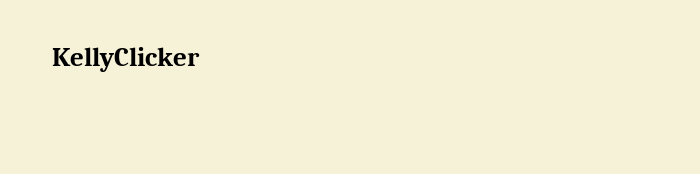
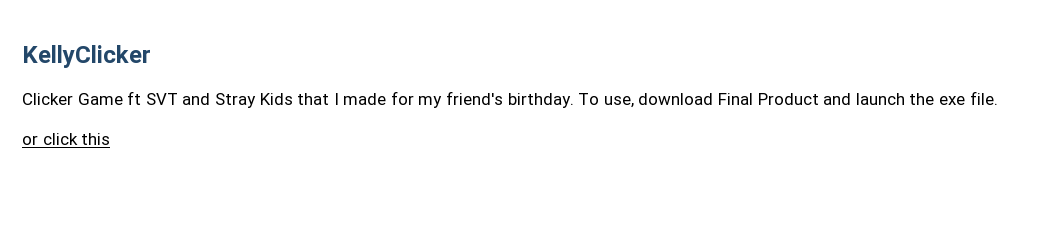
+ Clicker Game ft SVT and Stray Kids that I made for my friend's birthday. To use, download Final Product and launch the exe file.
+ or click this

